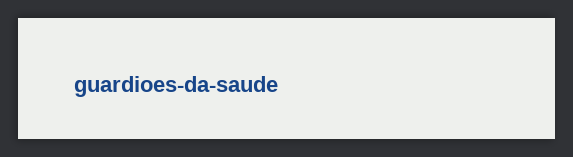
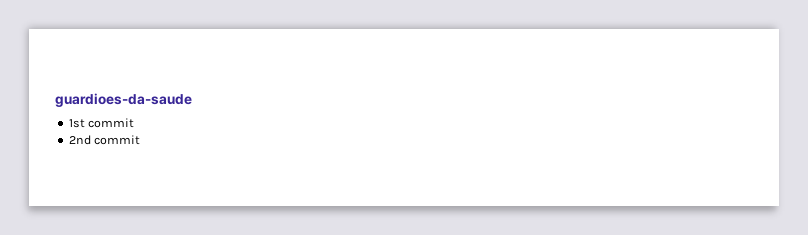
+ 1st commit
+ 2nd commit

